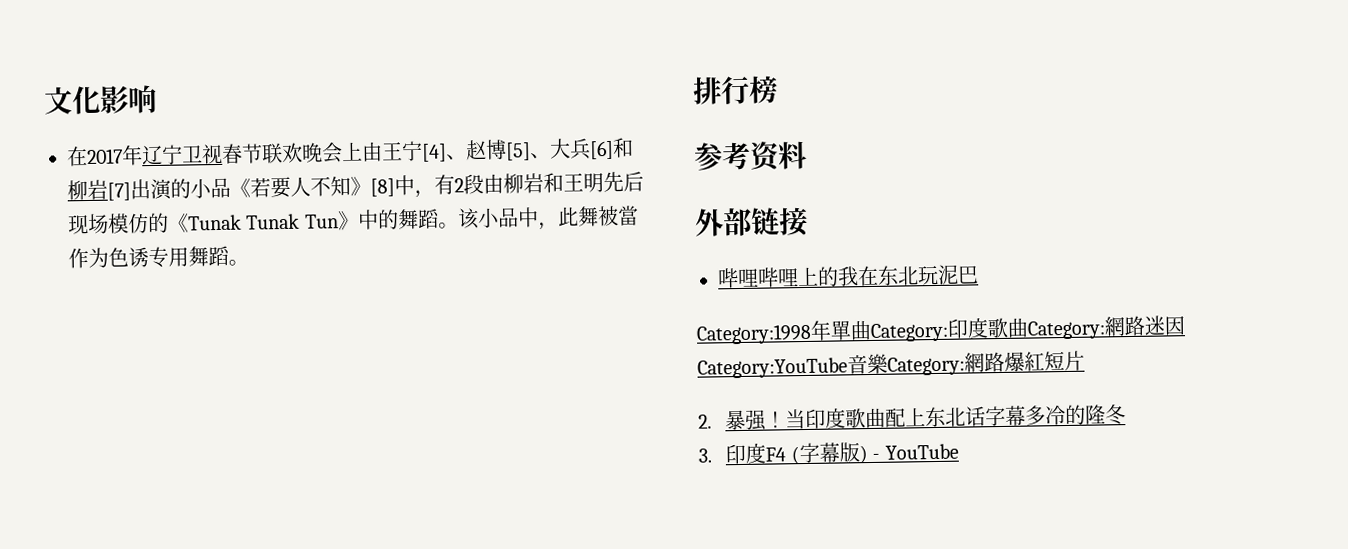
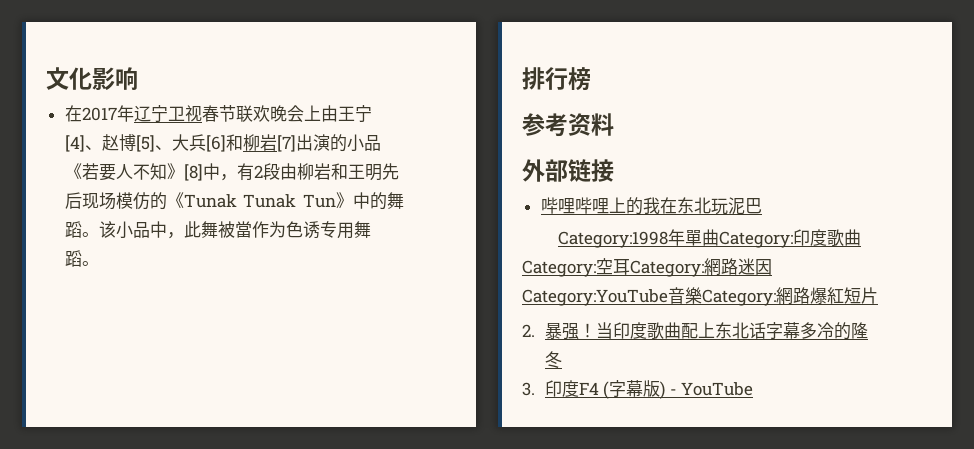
- Category:1998年單曲Category:印度歌曲Category:網路迷因Category:YouTube音樂Category:網路爆紅短片
+ Category:1998年單曲Category:印度歌曲Category:空耳Category:網路迷因Category:YouTube音樂Category:網路爆紅短片

